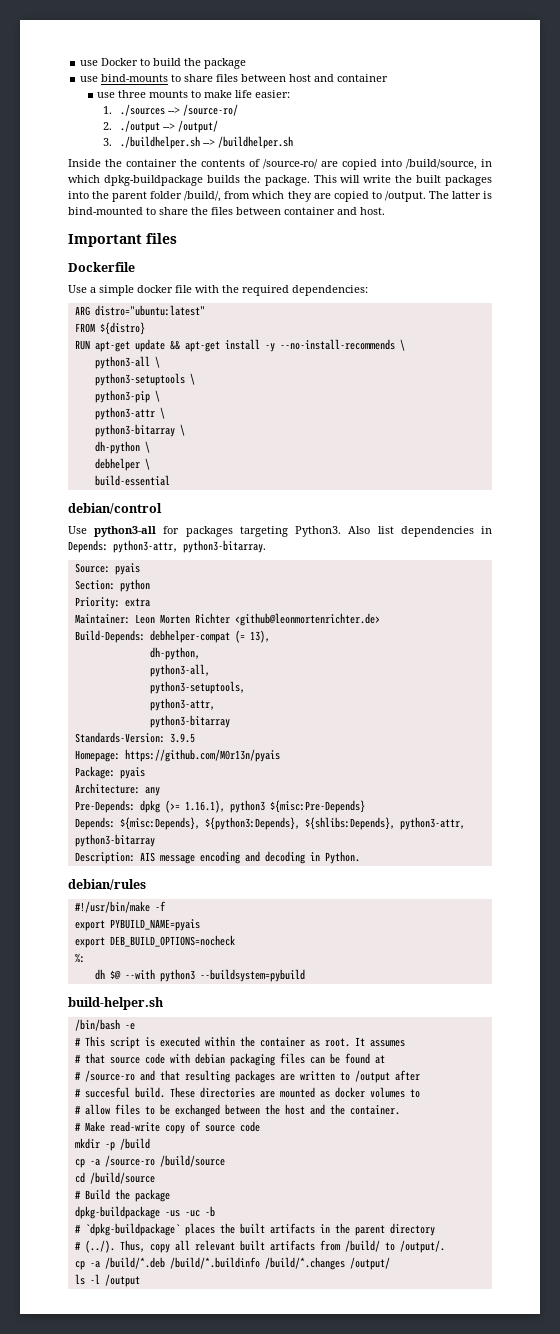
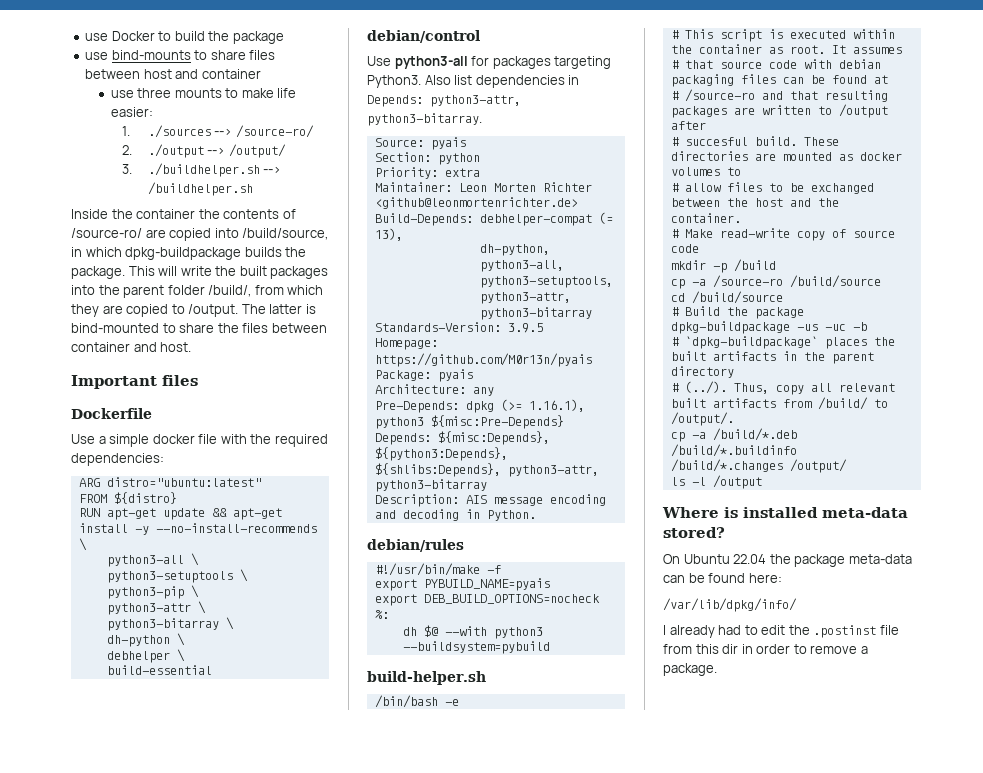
+ Where is installed meta-data stored?
+ On Ubuntu 22.04 the package meta-data can be found here:
+ /var/lib/dpkg/info/
+ I already had to edit the .postinst file from this dir in order to remove a package.

